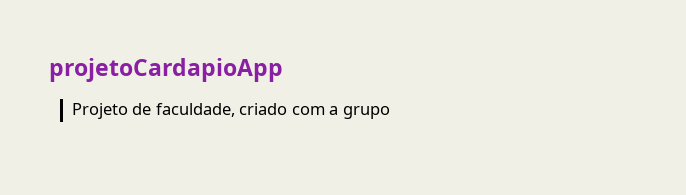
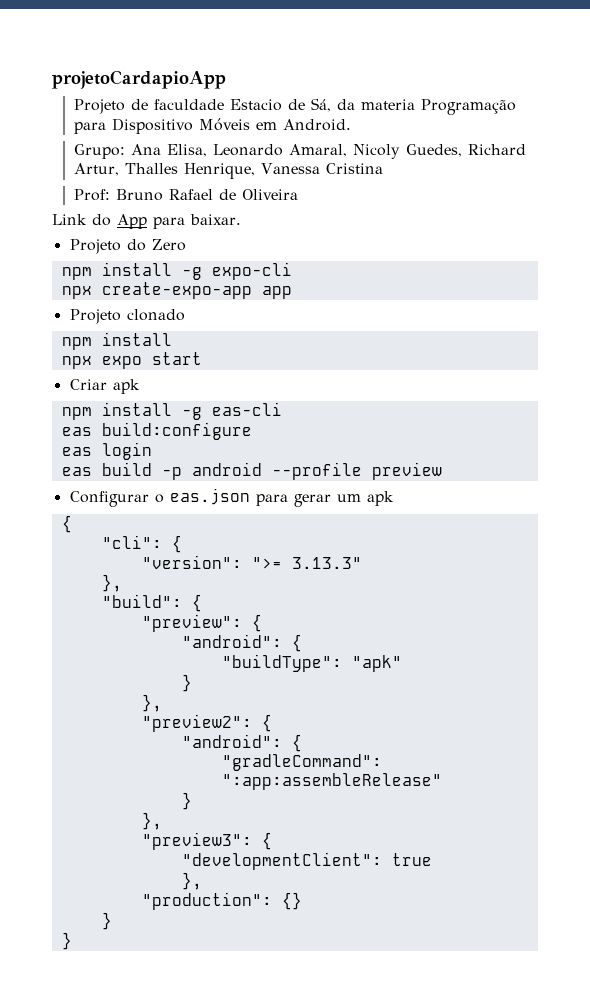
- Projeto de faculdade, criado com a grupo
+ Projeto de faculdade Estacio de Sá, da materia Programação para Dispositivo Móveis em Android.
+ Grupo: Ana Elisa, Leonardo Amaral, Nicoly Guedes, Richard Artur, Thalles Henrique, Vanessa Cristina
+ Prof: Bruno Rafael de Oliveira
+ Link do App para baixar.
+ Projeto do Zero
+ npm install -g expo-cli
+ npx create-expo-app app
+ Projeto clonado
+ npm install
+ npx expo start
+ Criar apk
+ npm install -g eas-cli
+ eas build:configure
+ eas login
+ eas build -p android --profile preview
+ Configurar o eas.json para gerar um apk
+ {
+ "cli": {
+ "version": ">= 3.13.3"
+ },
+ "build": {
+ "preview": {
+ "android": {
+ "buildType": "apk"
+ }
+ },
+ "preview2": {
+ "android": {
+ "gradleCommand": ":app:assembleRelease"
+ }
+ },
+ "preview3": {
+ "developmentClient": true
+ },
+ "production": {}
+ }
+ }

